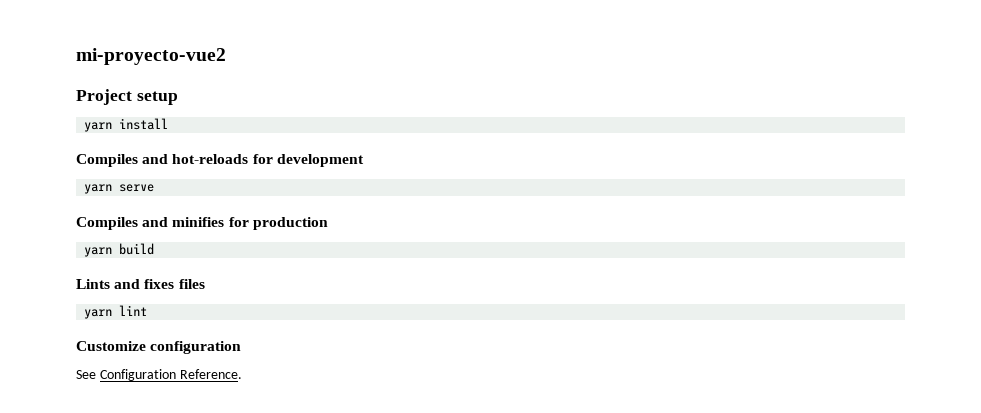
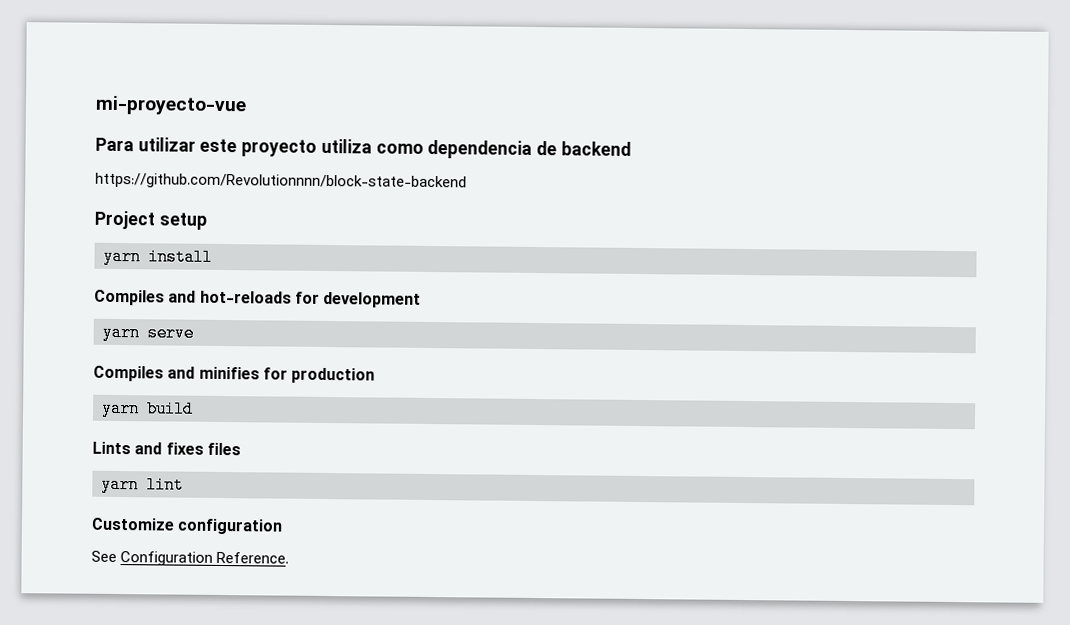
- mi-proyecto-vue2
+ mi-proyecto-vue
+ Para utilizar este proyecto utiliza como dependencia de backend
+ https://github.com/Revolutionnnn/block-state-backend

